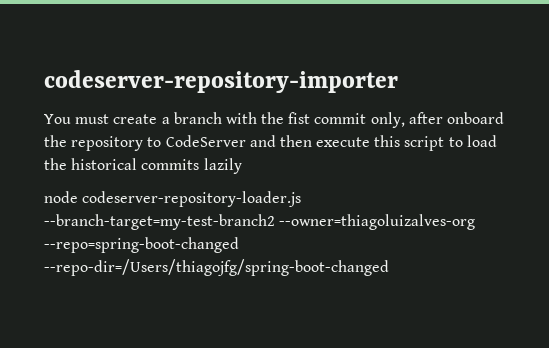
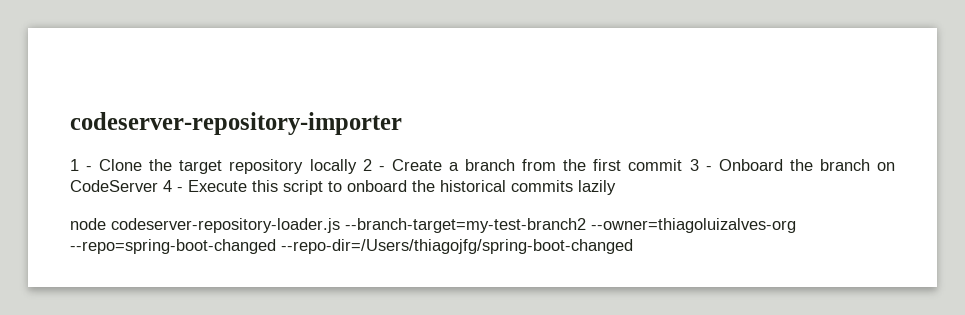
- You must create a branch with the fist commit only, after onboard the repository to CodeServer and then execute this script to load the historical commits lazily
+ 1 - Clone the target repository locally 2 - Create a branch from the first commit 3 - Onboard the branch on CodeServer 4 - Execute this script to onboard the historical commits lazily

